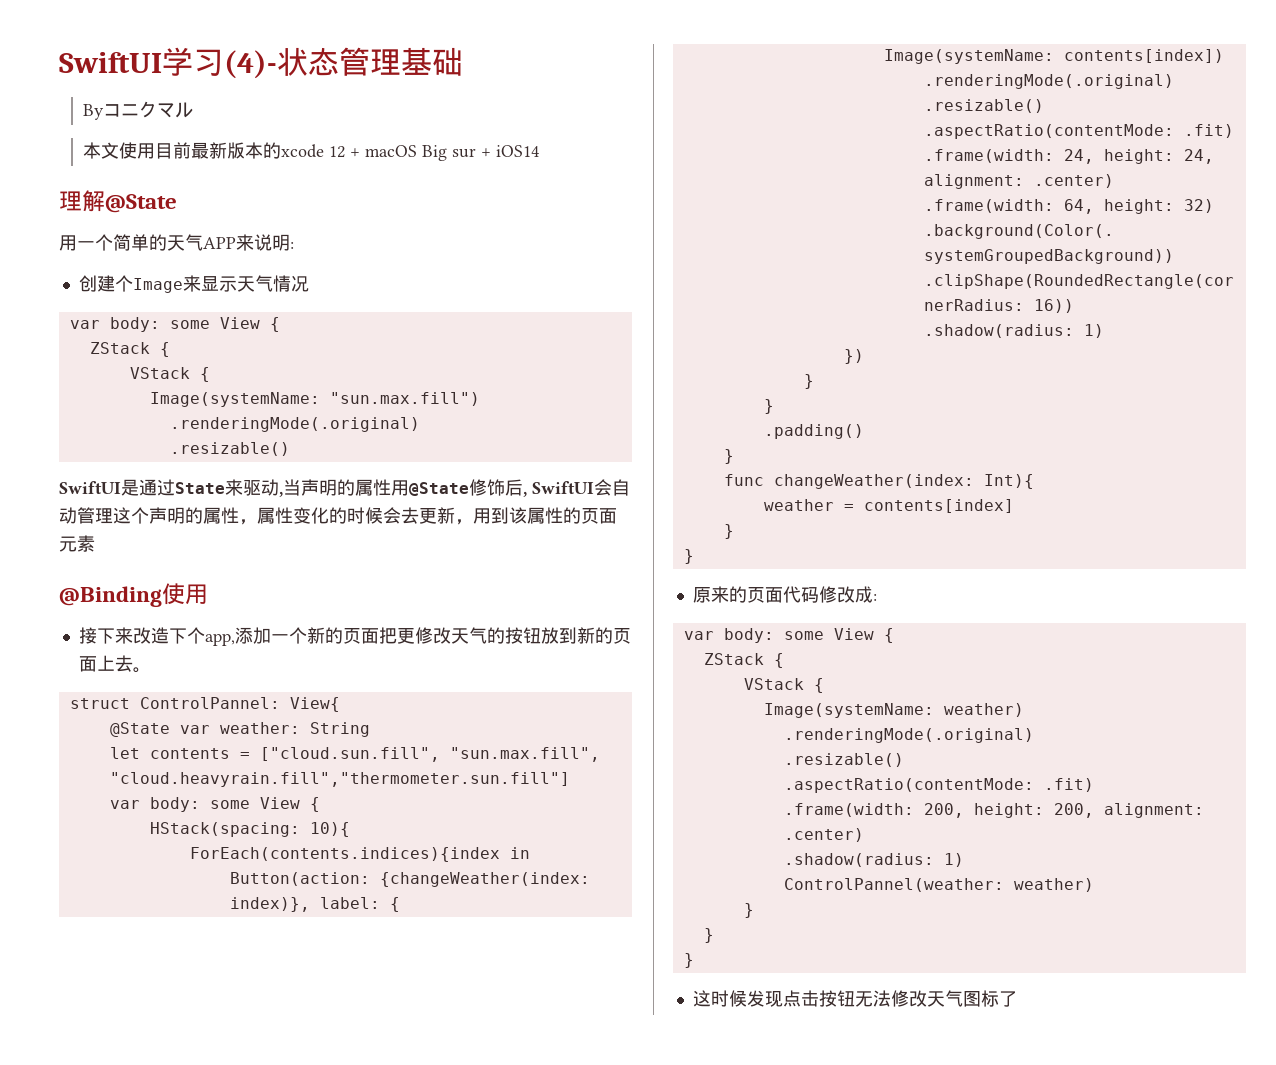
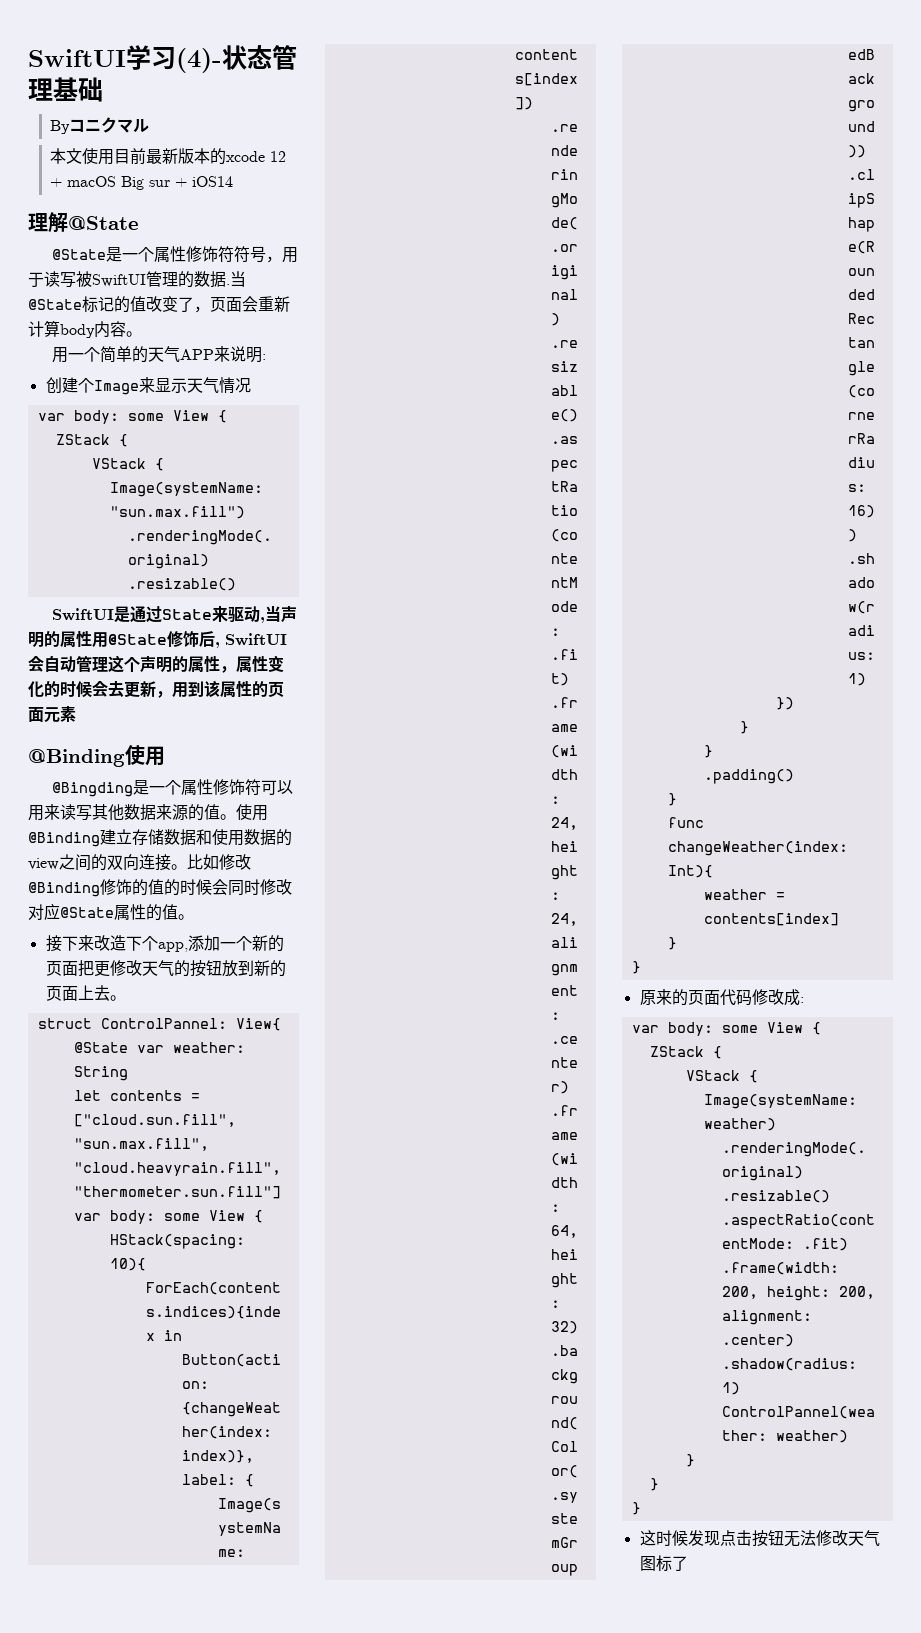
+ @State是一个属性修饰符符号，用于读写被SwiftUI管理的数据.当@State标记的值改变了，页面会重新计算body内容。
+ @Bingding是一个属性修饰符可以用来读写其他数据来源的值。使用@Binding建立存储数据和使用数据的view之间的双向连接。比如修改@Binding修饰的值的时候会同时修改对应@State属性的值。

